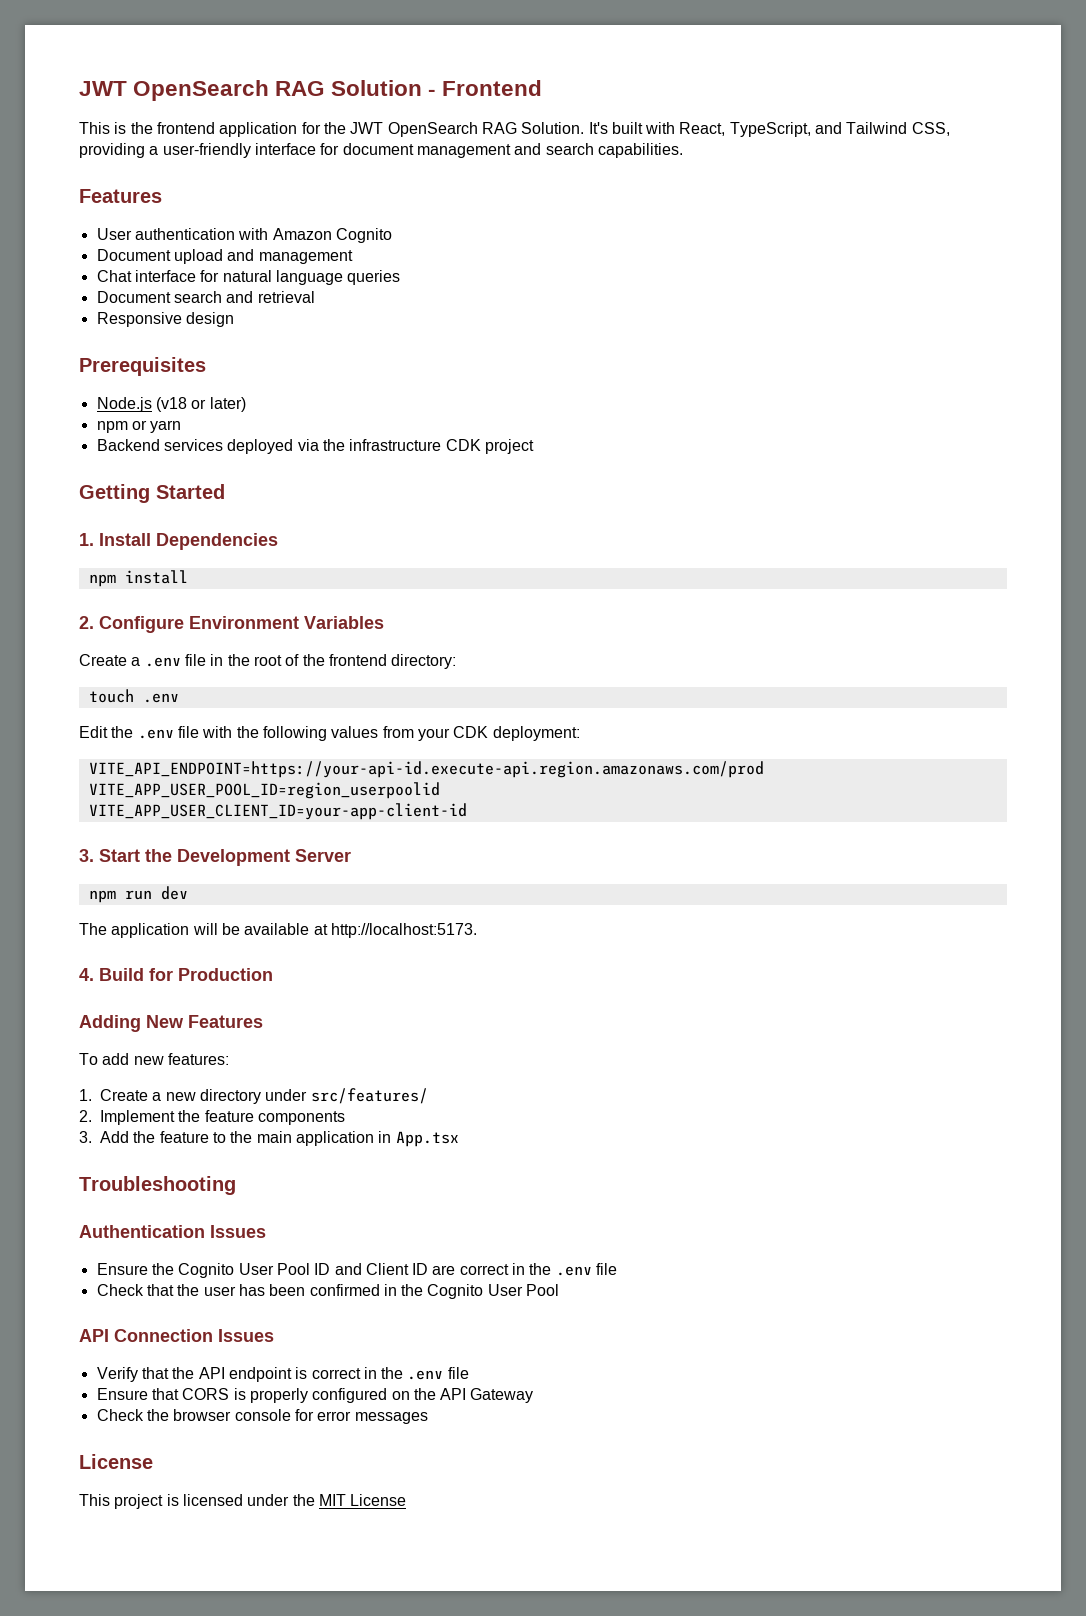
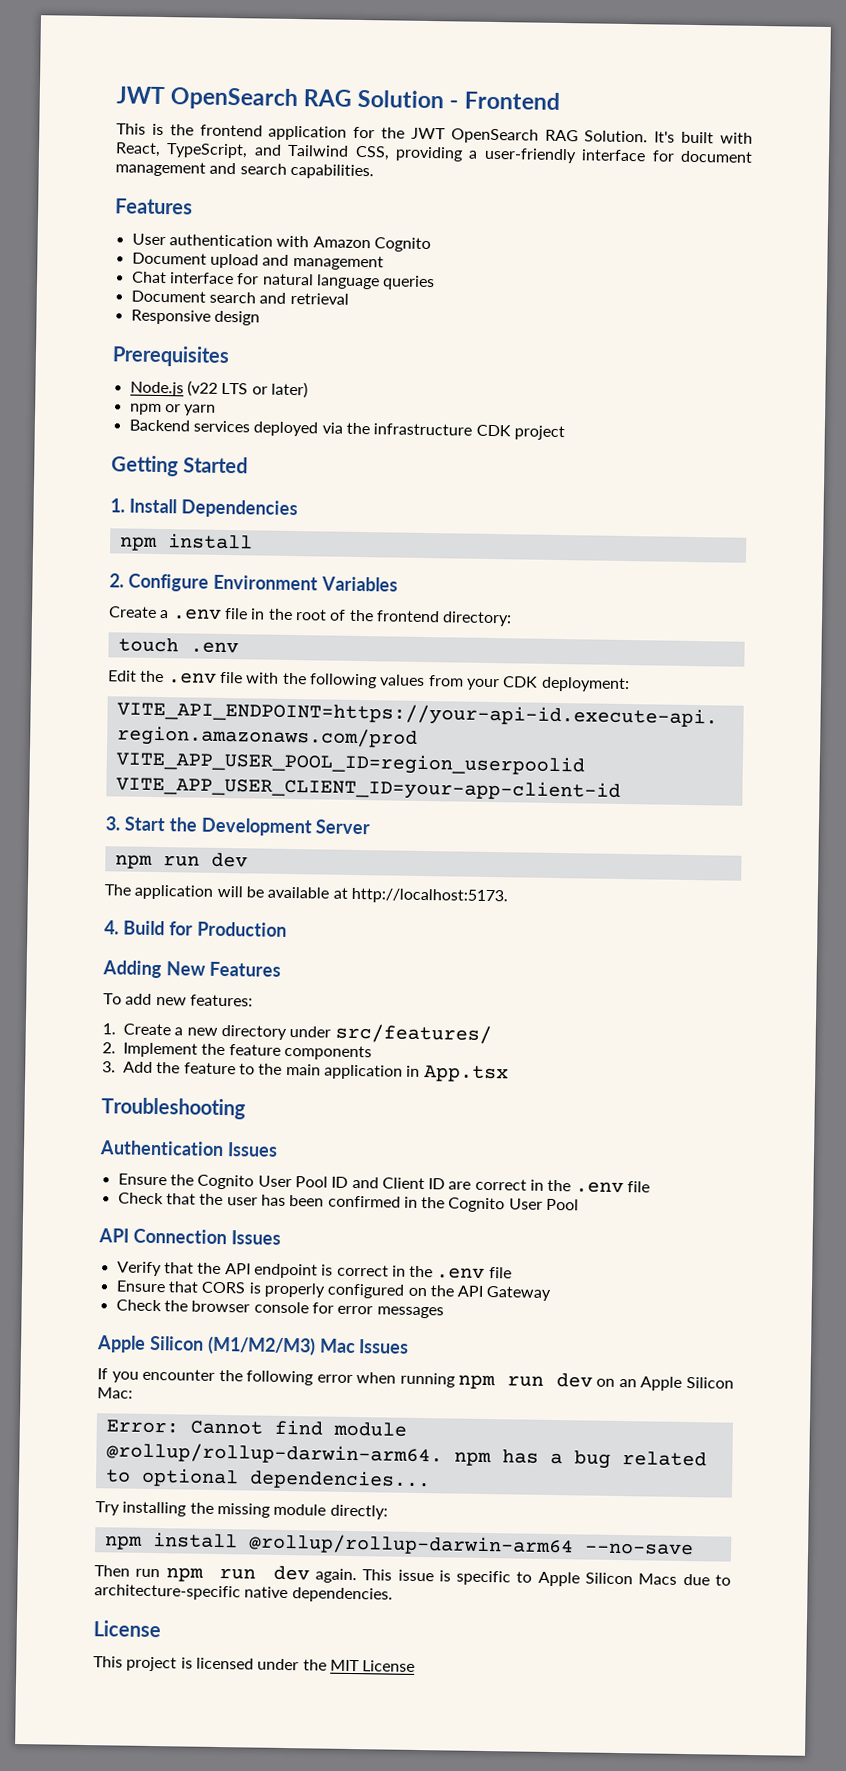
- Node.js (v18 or later)
+ Node.js (v22 LTS or later)
+ Apple Silicon (M1/M2/M3) Mac Issues
+ If you encounter the following error when running npm run dev on an Apple Silicon Mac:
+ Error: Cannot find module @rollup/rollup-darwin-arm64. npm has a bug related to optional dependencies...
+ Try installing the missing module directly:
+ npm install @rollup/rollup-darwin-arm64 --no-save
+ Then run npm run dev again. This issue is specific to Apple Silicon Macs due to architecture-specific native dependencies.

